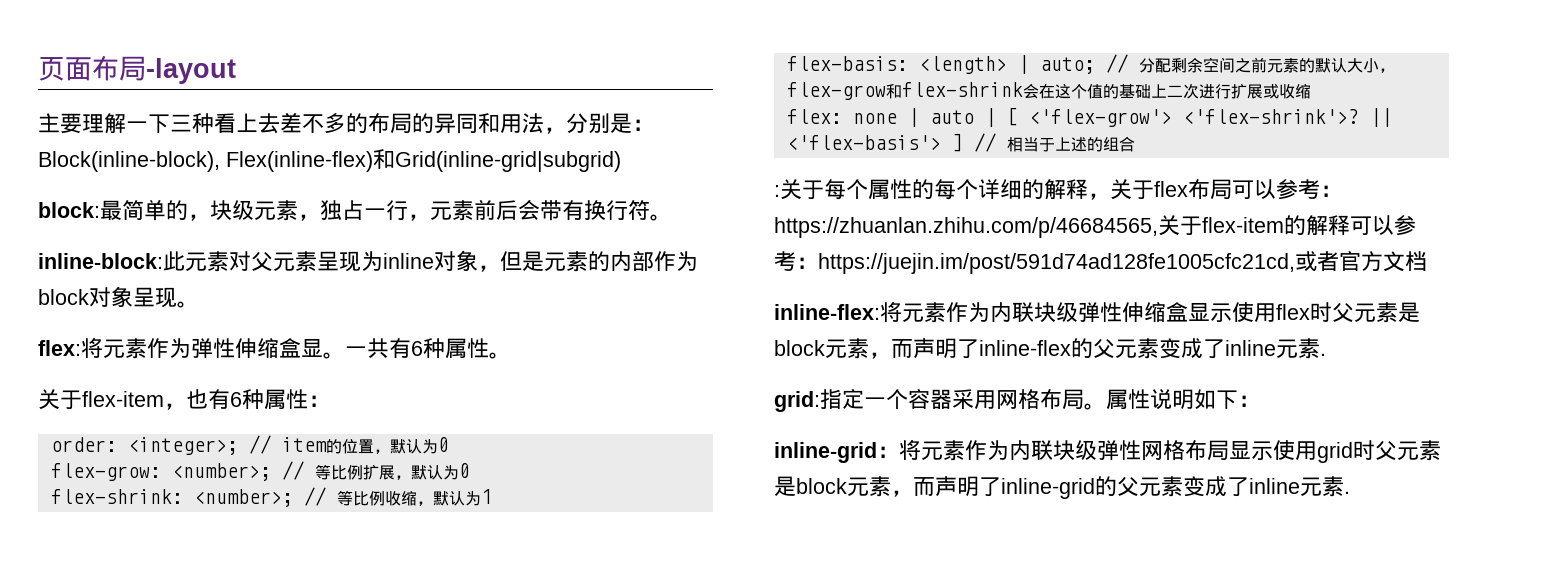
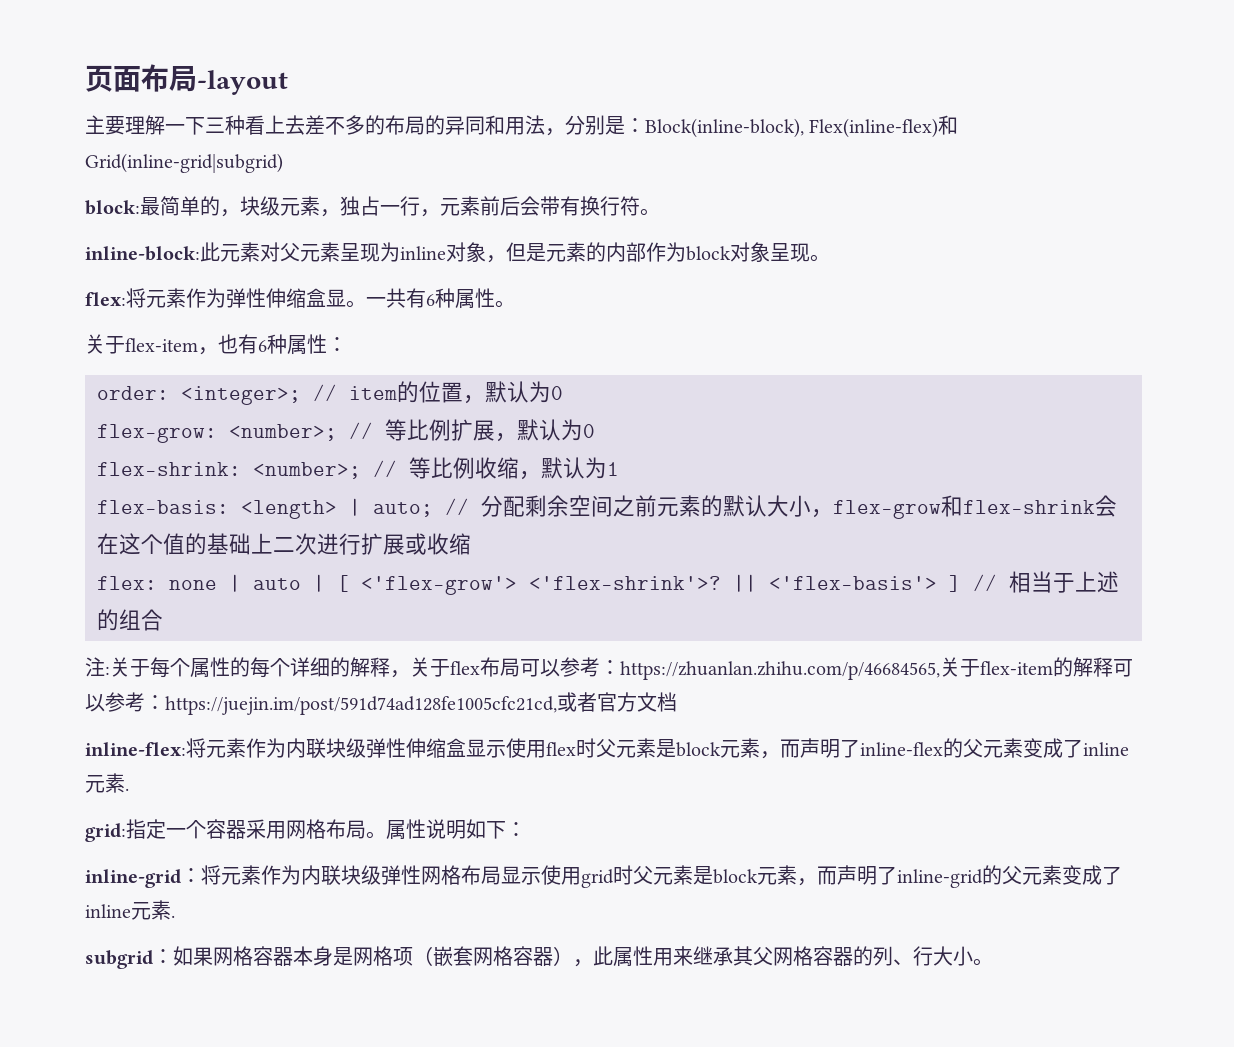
- :关于每个属性的每个详细的解释，关于flex布局可以参考：https://zhuanlan.zhihu.com/p/46684565,关于flex-item的解释可以参考：https://juejin.im/post/591d74ad128fe1005cfc21cd,或者官方文档
+ 注:关于每个属性的每个详细的解释，关于flex布局可以参考：https://zhuanlan.zhihu.com/p/46684565,关于flex-item的解释可以参考：https://juejin.im/post/591d74ad128fe1005cfc21cd,或者官方文档
+ subgrid：如果网格容器本身是网格项（嵌套网格容器），此属性用来继承其父网格容器的列、行大小。

